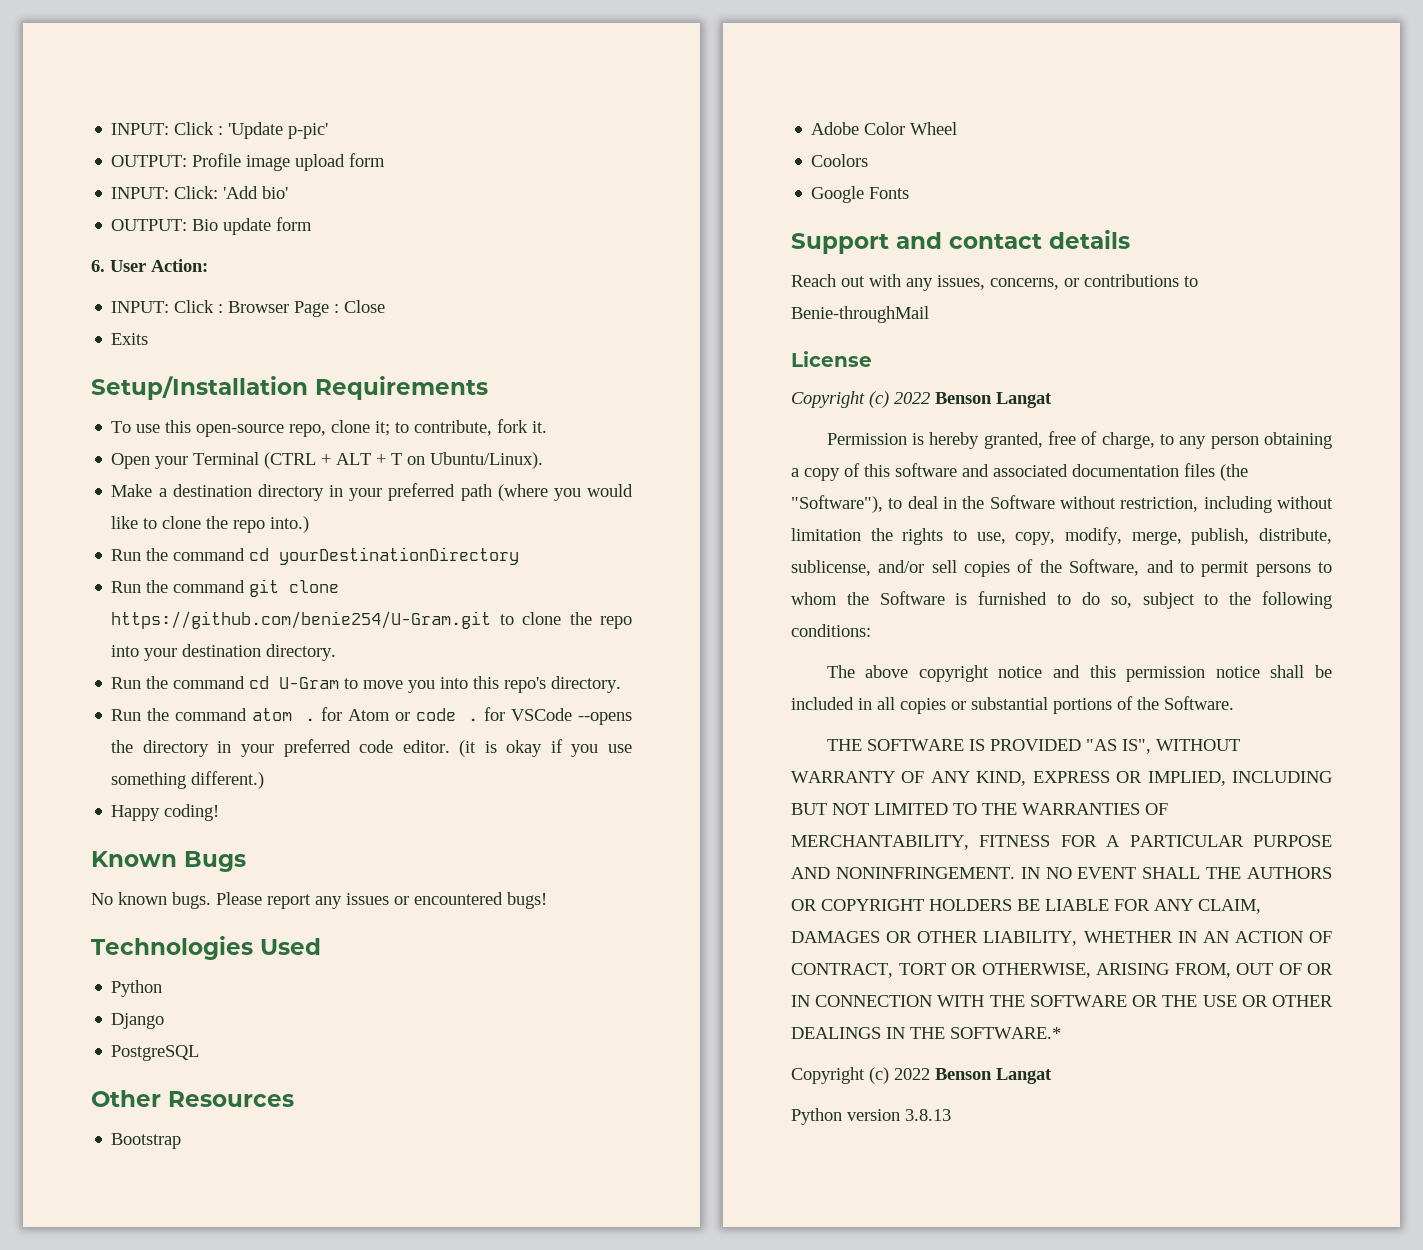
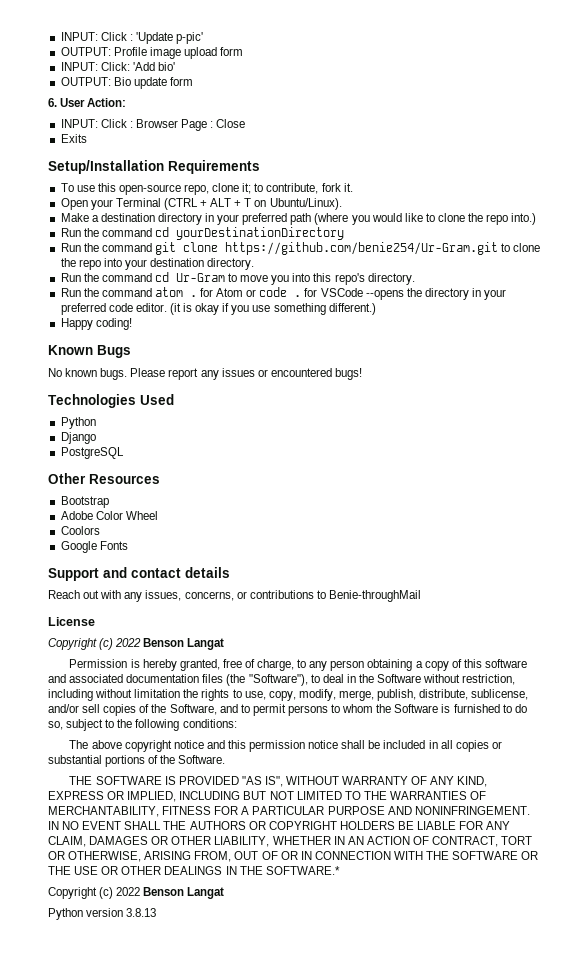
- Run the command git clone https://github.com/benie254/U-Gram.git to clone the repo into your destination directory.
+ Run the command git clone https://github.com/benie254/Ur-Gram.git to clone the repo into your destination directory.
- Run the command cd U-Gram to move you into this repo's directory.
+ Run the command cd Ur-Gram to move you into this repo's directory.

